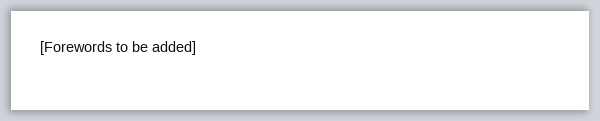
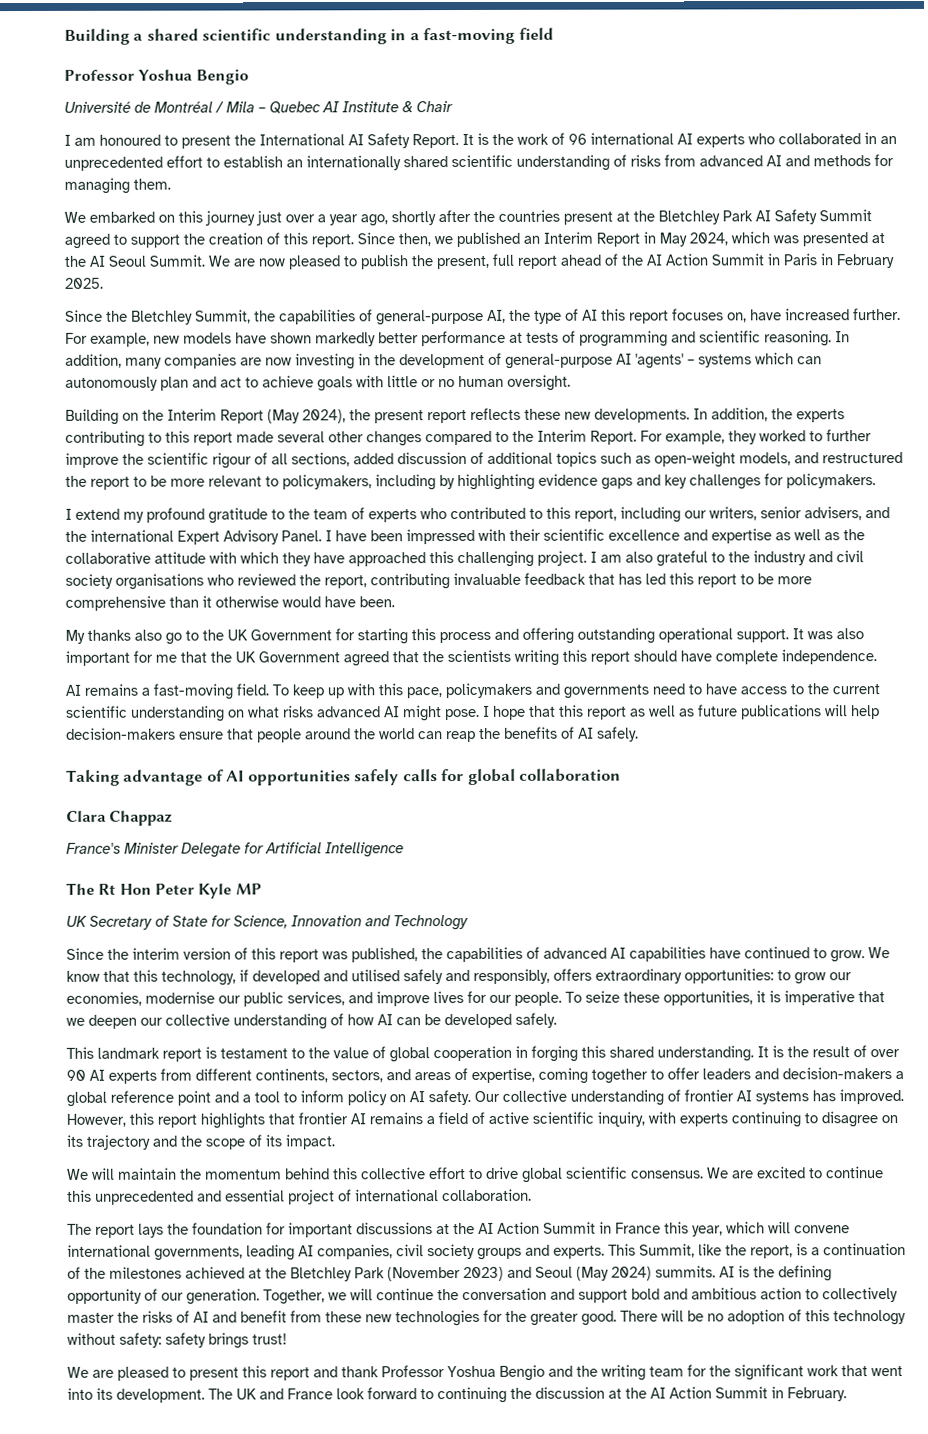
- [Forewords to be added]
+ Building a shared scientific understanding in a fast-moving field
+ Professor Yoshua Bengio
+ Université de Montréal / Mila – Quebec AI Institute & Chair
+ I am honoured to present the International AI Safety Report. It is the work of 96 international AI experts who collaborated in an unprecedented effort to establish an internationally shared scientific understanding of risks from advanced AI and methods for managing them.
+ We embarked on this journey just over a year ago, shortly after the countries present at the Bletchley Park AI Safety Summit agreed to support the creation of this report. Since then, we published an Interim Report in May 2024, which was presented at the AI Seoul Summit. We are now pleased to publish the present, full report ahead of the AI Action Summit in Paris in February 2025.
+ Since the Bletchley Summit, the capabilities of general-purpose AI, the type of AI this report focuses on, have increased further. For example, new models have shown markedly better performance at tests of programming and scientific reasoning. In addition, many companies are now investing in the development of general-purpose AI 'agents' – systems which can autonomously plan and act to achieve goals with little or no human oversight.
+ Building on the Interim Report (May 2024), the present report reflects these new developments. In addition, the experts contributing to this report made several other changes compared to the Interim Report. For example, they worked to further improve the scientific rigour of all sections, added discussion of additional topics such as open-weight models, and restructured the report to be more relevant to policymakers, including by highlighting evidence gaps and key challenges for policymakers.
+ I extend my profound gratitude to the team of experts who contributed to this report, including our writers, senior advisers, and the international Expert Advisory Panel. I have been impressed with their scientific excellence and expertise as well as the collaborative attitude with which they have approached this challenging project. I am also grateful to the industry and civil society organisations who reviewed the report, contributing invaluable feedback that has led this report to be more comprehensive than it otherwise would have been.
+ My thanks also go to the UK Government for starting this process and offering outstanding operational support. It was also important for me that the UK Government agreed that the scientists writing this report should have complete independence.
+ AI remains a fast-moving field. To keep up with this pace, policymakers and governments need to have access to the current scientific understanding on what risks advanced AI might pose. I hope that this report as well as future publications will help decision-makers ensure that people around the world can reap the benefits of AI safely.
+ Taking advantage of AI opportunities safely calls for global collaboration
+ Clara Chappaz
+ France's Minister Delegate for Artificial Intelligence
+ The Rt Hon Peter Kyle MP
+ UK Secretary of State for Science, Innovation and Technology
+ Since the interim version of this report was published, the capabilities of advanced AI capabilities have continued to grow. We know that this technology, if developed and utilised safely and responsibly, offers extraordinary opportunities: to grow our economies, modernise our public services, and improve lives for our people. To seize these opportunities, it is imperative that we deepen our collective understanding of how AI can be developed safely.
+ This landmark report is testament to the value of global cooperation in forging this shared understanding. It is the result of over 90 AI experts from different continents, sectors, and areas of expertise, coming together to offer leaders and decision-makers a global reference point and a tool to inform policy on AI safety. Our collective understanding of frontier AI systems has improved. However, this report highlights that frontier AI remains a field of active scientific inquiry, with experts continuing to disagree on its trajectory and the scope of its impact.
+ We will maintain the momentum behind this collective effort to drive global scientific consensus. We are excited to continue this unprecedented and essential project of international collaboration.
+ The report lays the foundation for important discussions at the AI Action Summit in France this year, which will convene international governments, leading AI companies, civil society groups and experts. This Summit, like the report, is a continuation of the milestones achieved at the Bletchley Park (November 2023) and Seoul (May 2024) summits. AI is the defining opportunity of our generation. Together, we will continue the conversation and support bold and ambitious action to collectively master the risks of AI and benefit from these new technologies for the greater good. There will be no adoption of this technology without safety: safety brings trust!
+ We are pleased to present this report and thank Professor Yoshua Bengio and the writing team for the significant work that went into its development. The UK and France look forward to continuing the discussion at the AI Action Summit in February.

